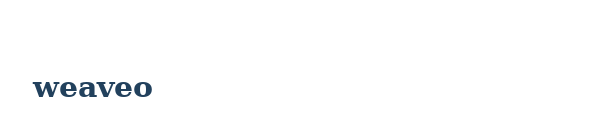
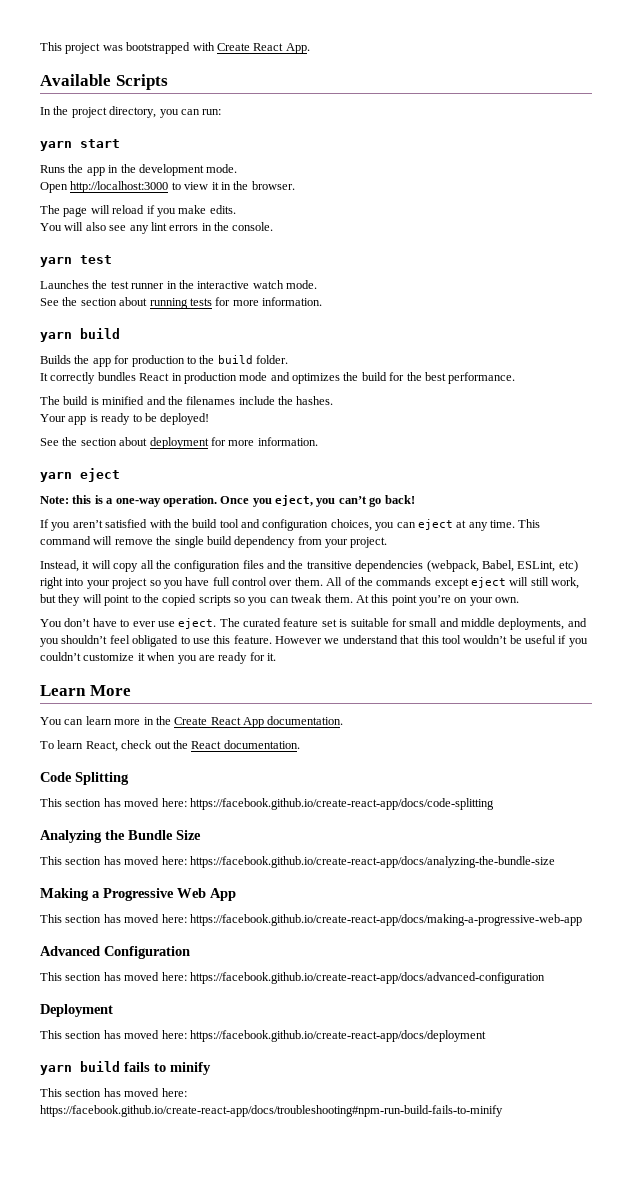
- weaveo
+ This project was bootstrapped with Create React App.
+ Available Scripts
+ In the project directory, you can run:
+ yarn start
+ Runs the app in the development mode.
+ Open http://localhost:3000 to view it in the browser.
+ The page will reload if you make edits.
+ You will also see any lint errors in the console.
+ yarn test
+ Launches the test runner in the interactive watch mode.
+ See the section about running tests for more information.
+ yarn build
+ Builds the app for production to the build folder.
+ It correctly bundles React in production mode and optimizes the build for the best performance.
+ The build is minified and the filenames include the hashes.
+ Your app is ready to be deployed!
+ See the section about deployment for more information.
+ yarn eject
+ Note: this is a one-way operation. Once you eject, you can’t go back!
+ If you aren’t satisfied with the build tool and configuration choices, you can eject at any time. This command will remove the single build dependency from your project.
+ Instead, it will copy all the configuration files and the transitive dependencies (webpack, Babel, ESLint, etc) right into your project so you have full control over them. All of the commands except eject will still work, but they will point to the copied scripts so you can tweak them. At this point you’re on your own.
+ You don’t have to ever use eject. The curated feature set is suitable for small and middle deployments, and you shouldn’t feel obligated to use this feature. However we understand that this tool wouldn’t be useful if you couldn’t customize it when you are ready for it.
+ Learn More
+ You can learn more in the Create React App documentation.
+ To learn React, check out the React documentation.
+ Code Splitting
+ This section has moved here: https://facebook.github.io/create-react-app/docs/code-splitting
+ Analyzing the Bundle Size
+ This section has moved here: https://facebook.github.io/create-react-app/docs/analyzing-the-bundle-size
+ Making a Progressive Web App
+ This section has moved here: https://facebook.github.io/create-react-app/docs/making-a-progressive-web-app
+ Advanced Configuration
+ This section has moved here: https://facebook.github.io/create-react-app/docs/advanced-configuration
+ Deployment
+ This section has moved here: https://facebook.github.io/create-react-app/docs/deployment
+ yarn build fails to minify
+ This section has moved here: https://facebook.github.io/create-react-app/docs/troubleshooting#npm-run-build-fails-to-minify

